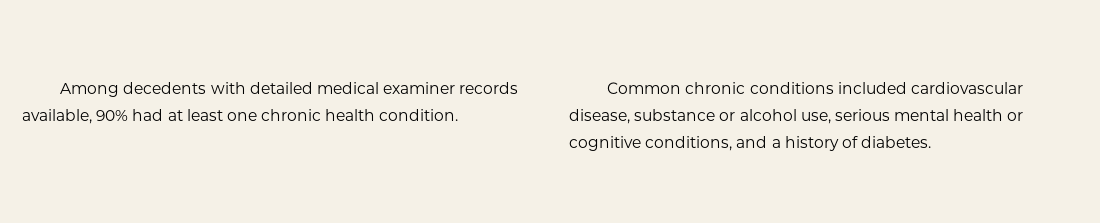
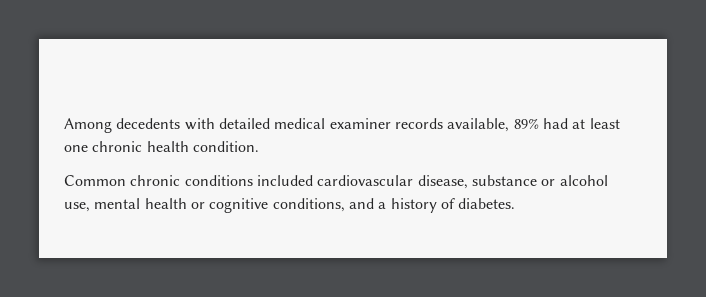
- Among decedents with detailed medical examiner records available, 90% had at least one chronic health condition.
+ Among decedents with detailed medical examiner records available, 89% had at least one chronic health condition.
- Common chronic conditions included cardiovascular disease, substance or alcohol use, serious mental health or cognitive conditions, and a history of diabetes.
+ Common chronic conditions included cardiovascular disease, substance or alcohol use, mental health or cognitive conditions, and a history of diabetes.

